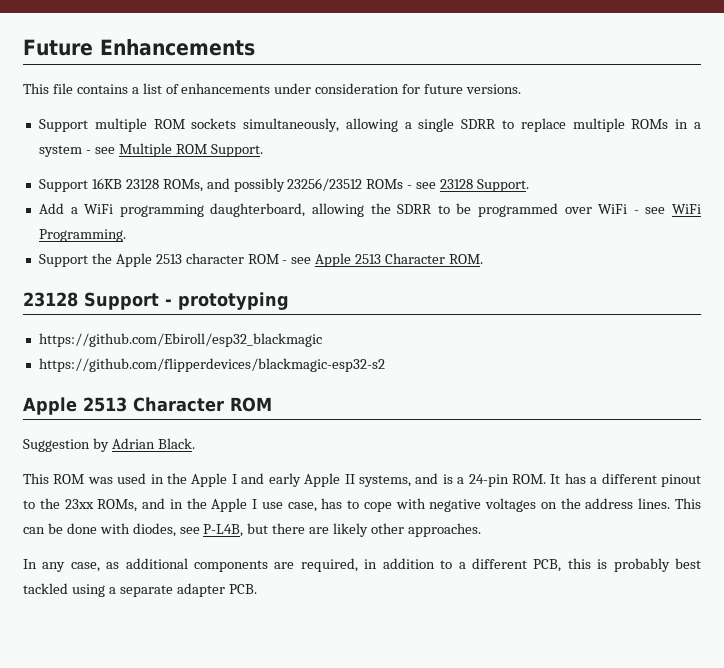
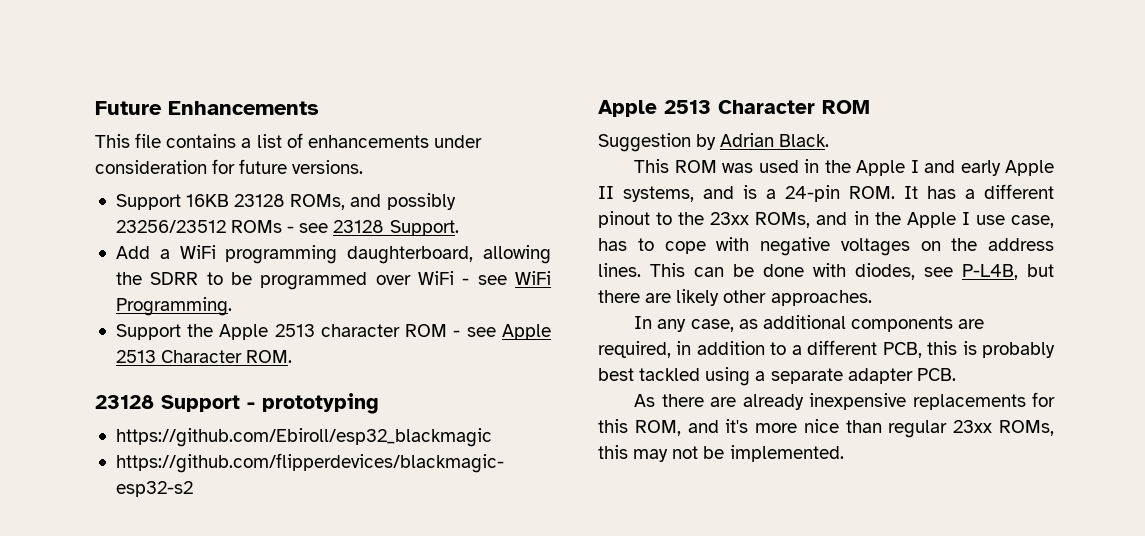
- Support multiple ROM sockets simultaneously, allowing a single SDRR to replace multiple ROMs in a system - see Multiple ROM Support.
+ As there are already inexpensive replacements for this ROM, and it's more nice than regular 23xx ROMs, this may not be implemented.

